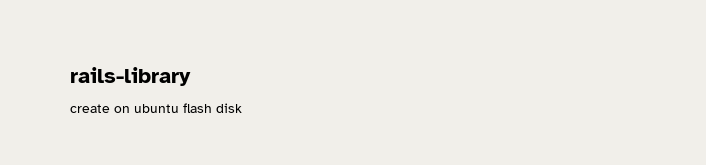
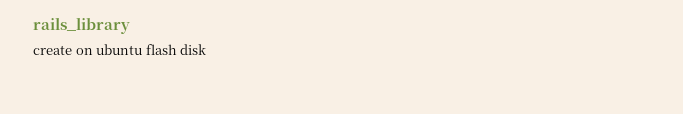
- rails-library
+ rails_library

